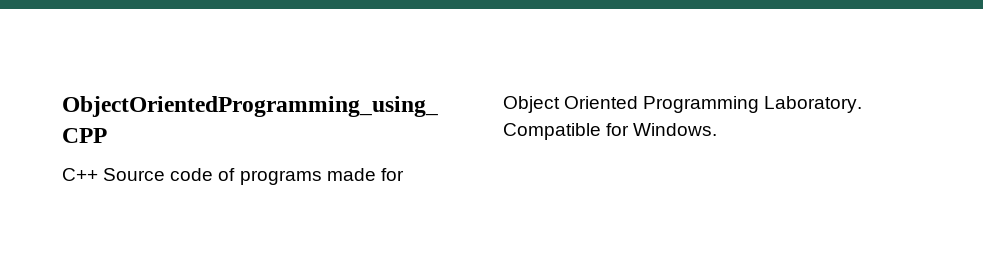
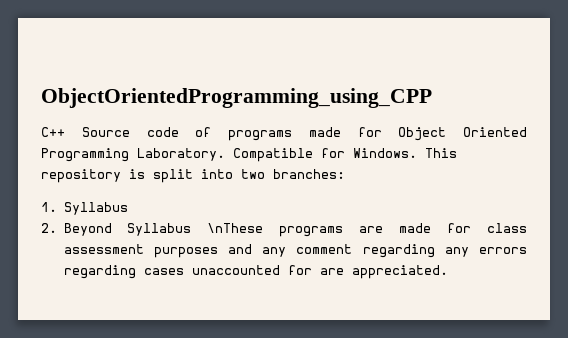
+ This repository is split into two branches:
+ 1. Syllabus
+ 2. Beyond Syllabus \nThese programs are made for class assessment purposes and any comment regarding any errors regarding cases unaccounted for are appreciated.

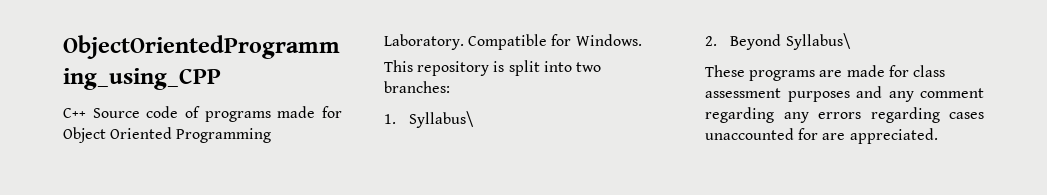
- Compatible for Windows. This repository is split into two branches:
+ Compatible for Windows.
+ This repository is split into two branches:
- 1. Syllabus
+ 1. Syllabus\
- 2. Beyond Syllabus \nThese programs are made for class assessment purposes and any comment regarding any errors regarding cases unaccounted for are appreciated.
+ 2. Beyond Syllabus\
+ These programs are made for class assessment purposes and any comment regarding any errors regarding cases unaccounted for are appreciated.

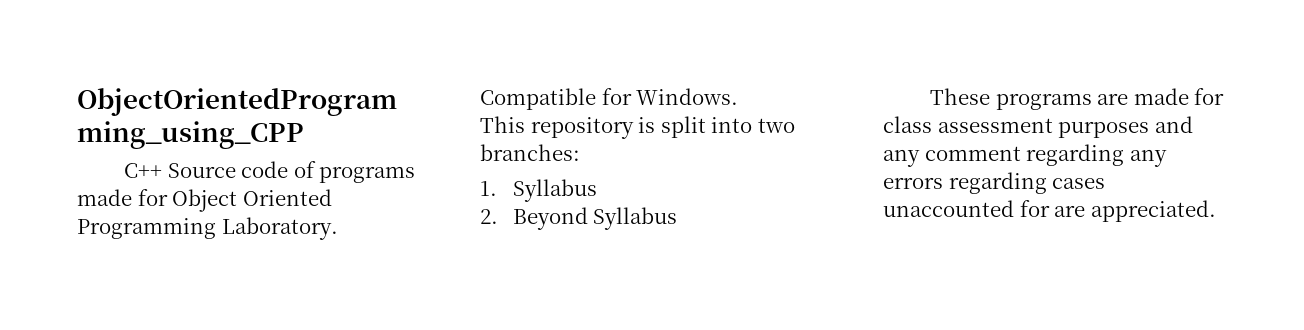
- 1. Syllabus\
+ 1. Syllabus
- 2. Beyond Syllabus\
+ 2. Beyond Syllabus

